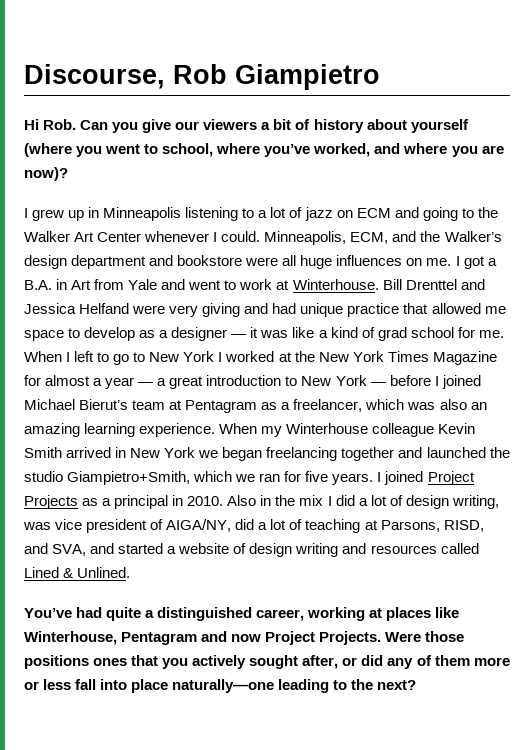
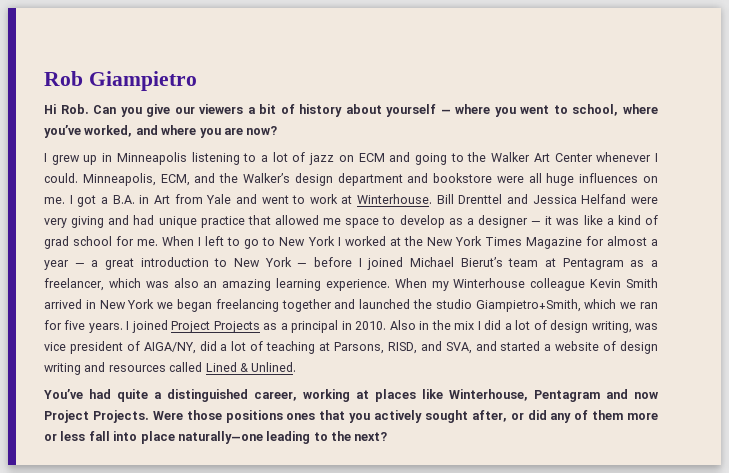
- Discourse, Rob Giampietro
+ Rob Giampietro
- Hi Rob. Can you give our viewers a bit of history about yourself (where you went to school, where you’ve worked, and where you are now)?
+ Hi Rob. Can you give our viewers a bit of history about yourself — where you went to school, where you’ve worked, and where you are now?

